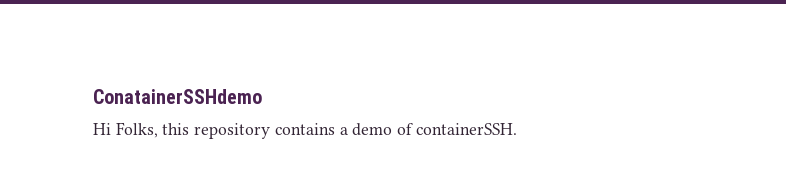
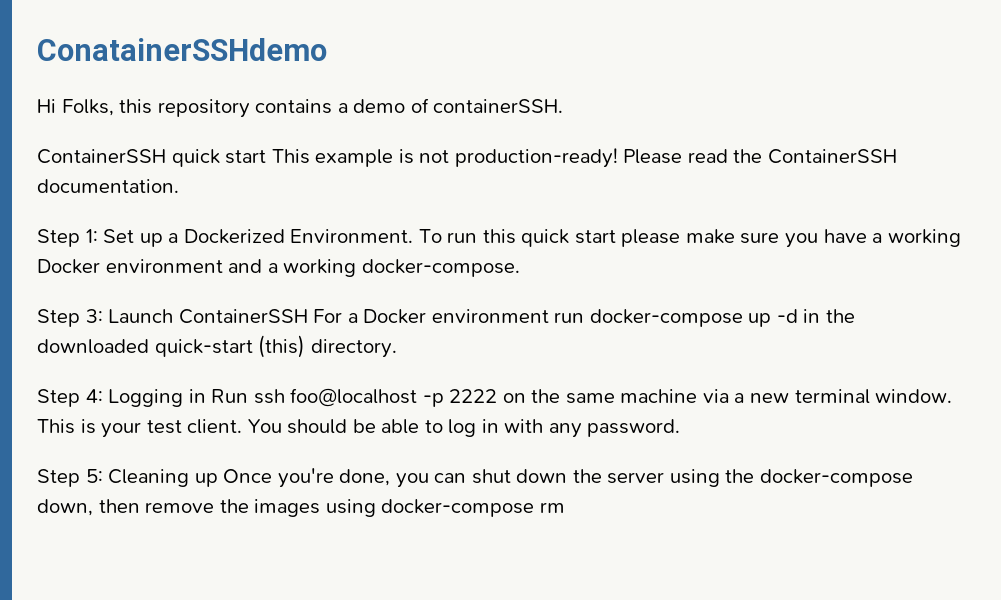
+ ContainerSSH quick start This example is not production-ready! Please read the ContainerSSH documentation.
+ Step 1: Set up a Dockerized Environment. To run this quick start please make sure you have a working Docker environment and a working docker-compose.
+ Step 3: Launch ContainerSSH For a Docker environment run docker-compose up -d in the downloaded quick-start (this) directory.
+ Step 4: Logging in Run ssh foo@localhost -p 2222 on the same machine via a new terminal window. This is your test client. You should be able to log in with any password.
+ Step 5: Cleaning up Once you're done, you can shut down the server using the docker-compose down, then remove the images using docker-compose rm

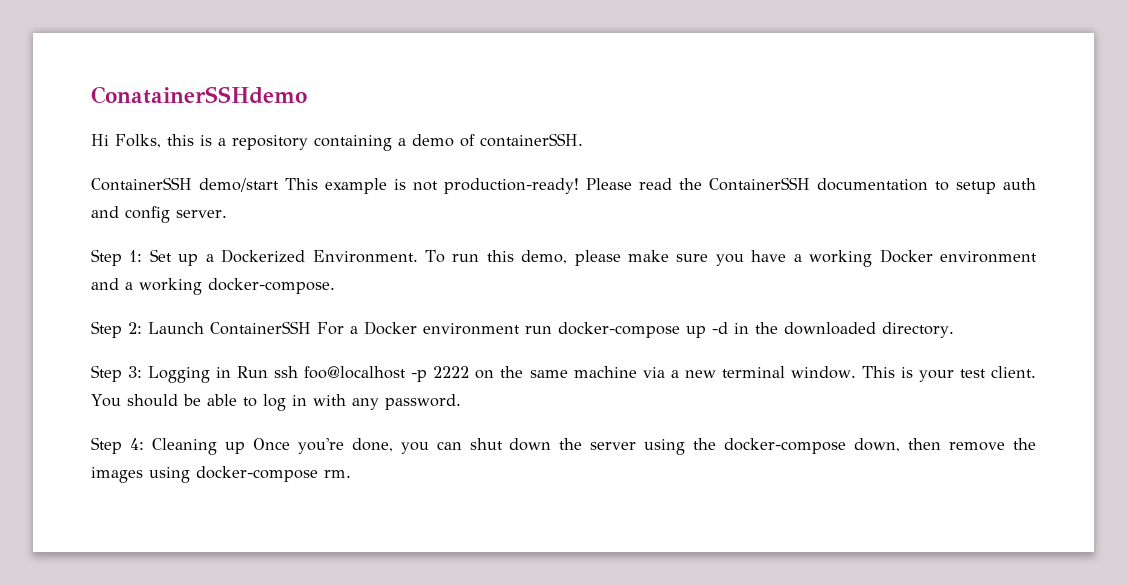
- Hi Folks, this repository contains a demo of containerSSH.
+ Hi Folks, this is a repository containing a demo of containerSSH.
- ContainerSSH quick start This example is not production-ready!
+ ContainerSSH demo/start This example is not production-ready!
- Please read the ContainerSSH documentation.
+ Please read the ContainerSSH documentation to setup auth and config server.
- To run this quick start please make sure you have a working Docker environment and a working docker-compose.
+ To run this demo, please make sure you have a working Docker environment and a working docker-compose.
- Step 3: Launch ContainerSSH For a Docker environment run docker-compose up -d in the downloaded quick-start (this) directory.
+ Step 2: Launch ContainerSSH For a Docker environment run docker-compose up -d in the downloaded directory.
- Step 4: Logging in Run ssh foo@localhost -p 2222 on the same machine via a new terminal window.
+ Step 3: Logging in Run ssh foo@localhost -p 2222 on the same machine via a new terminal window.
- Step 5: Cleaning up Once you're done, you can shut down the server using the docker-compose down, then remove the images using docker-compose rm
+ Step 4: Cleaning up Once you're done, you can shut down the server using the docker-compose down, then remove the images using docker-compose rm.

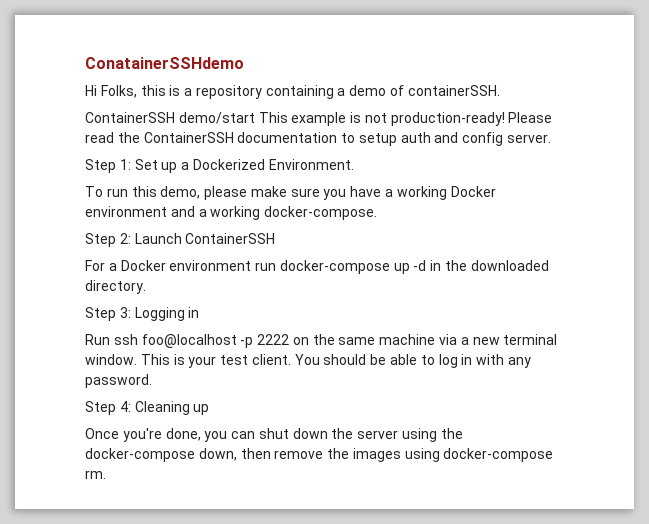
- Step 1: Set up a Dockerized Environment. To run this demo, please make sure you have a working Docker environment and a working docker-compose.
+ Step 1: Set up a Dockerized Environment.
+ To run this demo, please make sure you have a working Docker environment and a working docker-compose.
- Step 2: Launch ContainerSSH For a Docker environment run docker-compose up -d in the downloaded directory.
+ Step 2: Launch ContainerSSH
+ For a Docker environment run docker-compose up -d in the downloaded directory.
- Step 3: Logging in Run ssh foo@localhost -p 2222 on the same machine via a new terminal window.
+ Step 3: Logging in
+ Run ssh foo@localhost -p 2222 on the same machine via a new terminal window.
- Step 4: Cleaning up Once you're done, you can shut down the server using the docker-compose down, then remove the images using docker-compose rm.
+ Step 4: Cleaning up
+ Once you're done, you can shut down the server using the docker-compose down, then remove the images using docker-compose rm.

